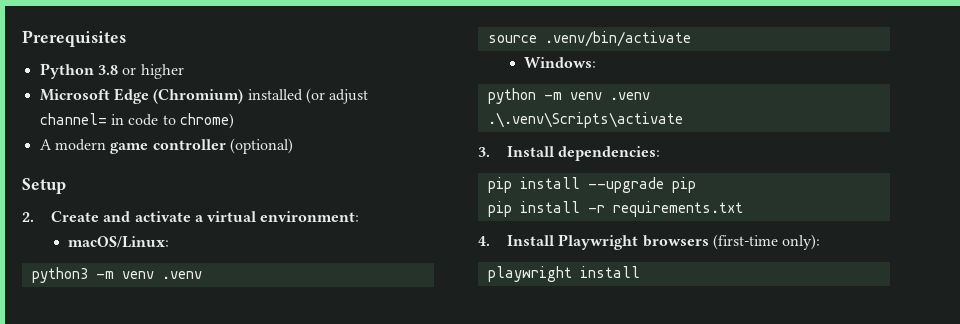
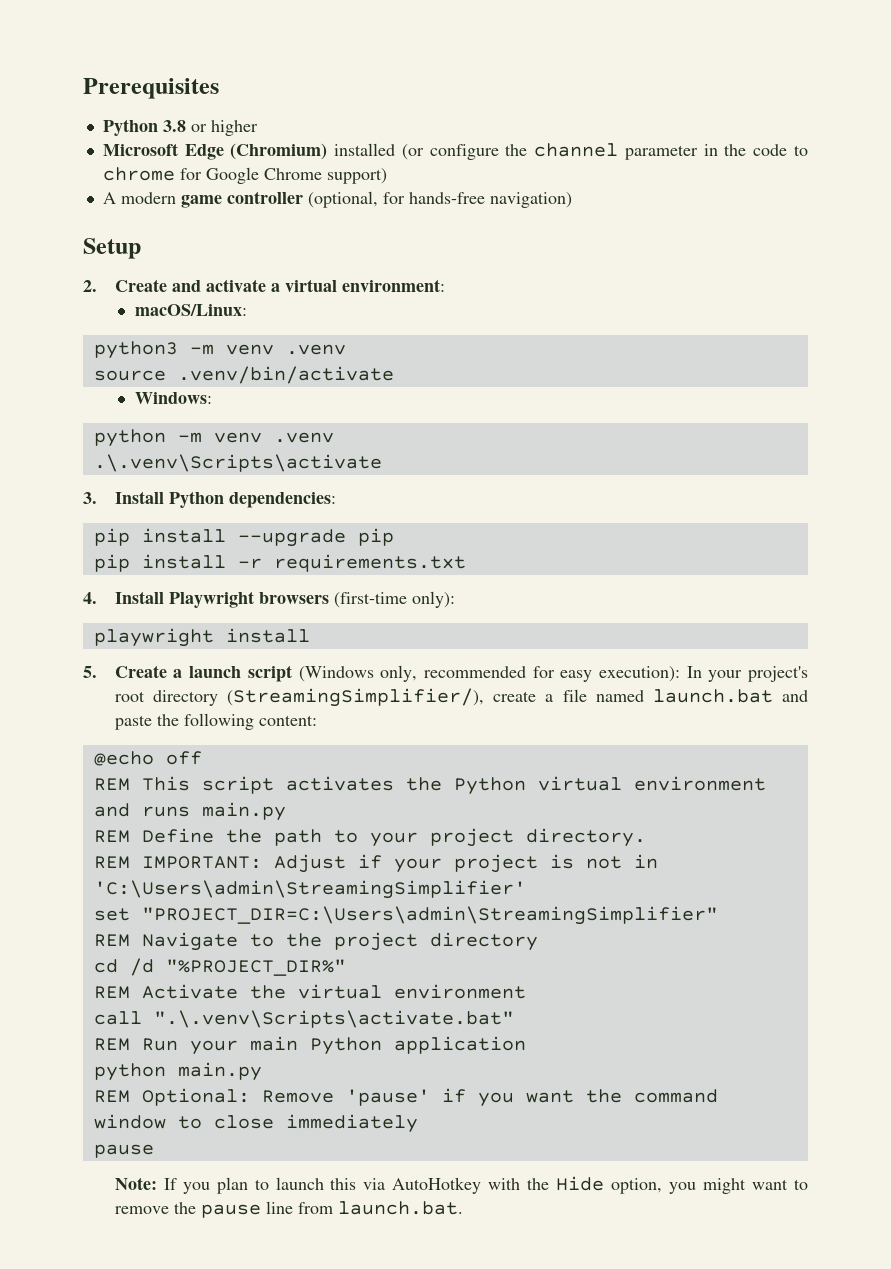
- Microsoft Edge (Chromium) installed (or adjust channel= in code to chrome)
+ Microsoft Edge (Chromium) installed (or configure the channel parameter in the code to chrome for Google Chrome support)
- A modern game controller (optional)
+ A modern game controller (optional, for hands-free navigation)
- 3. Install dependencies:
+ 3. Install Python dependencies:
+ 5. Create a launch script (Windows only, recommended for easy execution): In your project's root directory (StreamingSimplifier/), create a file named launch.bat and paste the following content:
+ @echo off
+ REM This script activates the Python virtual environment and runs main.py
+ REM Define the path to your project directory.
+ REM IMPORTANT: Adjust if your project is not in 'C:\Users\admin\StreamingSimplifier'
+ set "PROJECT_DIR=C:\Users\admin\StreamingSimplifier"
+ REM Navigate to the project directory
+ cd /d "%PROJECT_DIR%"
+ REM Activate the virtual environment
+ call ".\.venv\Scripts\activate.bat"
+ REM Run your main Python application
+ python main.py
+ REM Optional: Remove 'pause' if you want the command window to close immediately
+ pause
+ Note: If you plan to launch this via AutoHotkey with the Hide option, you might want to remove the pause line from launch.bat.

